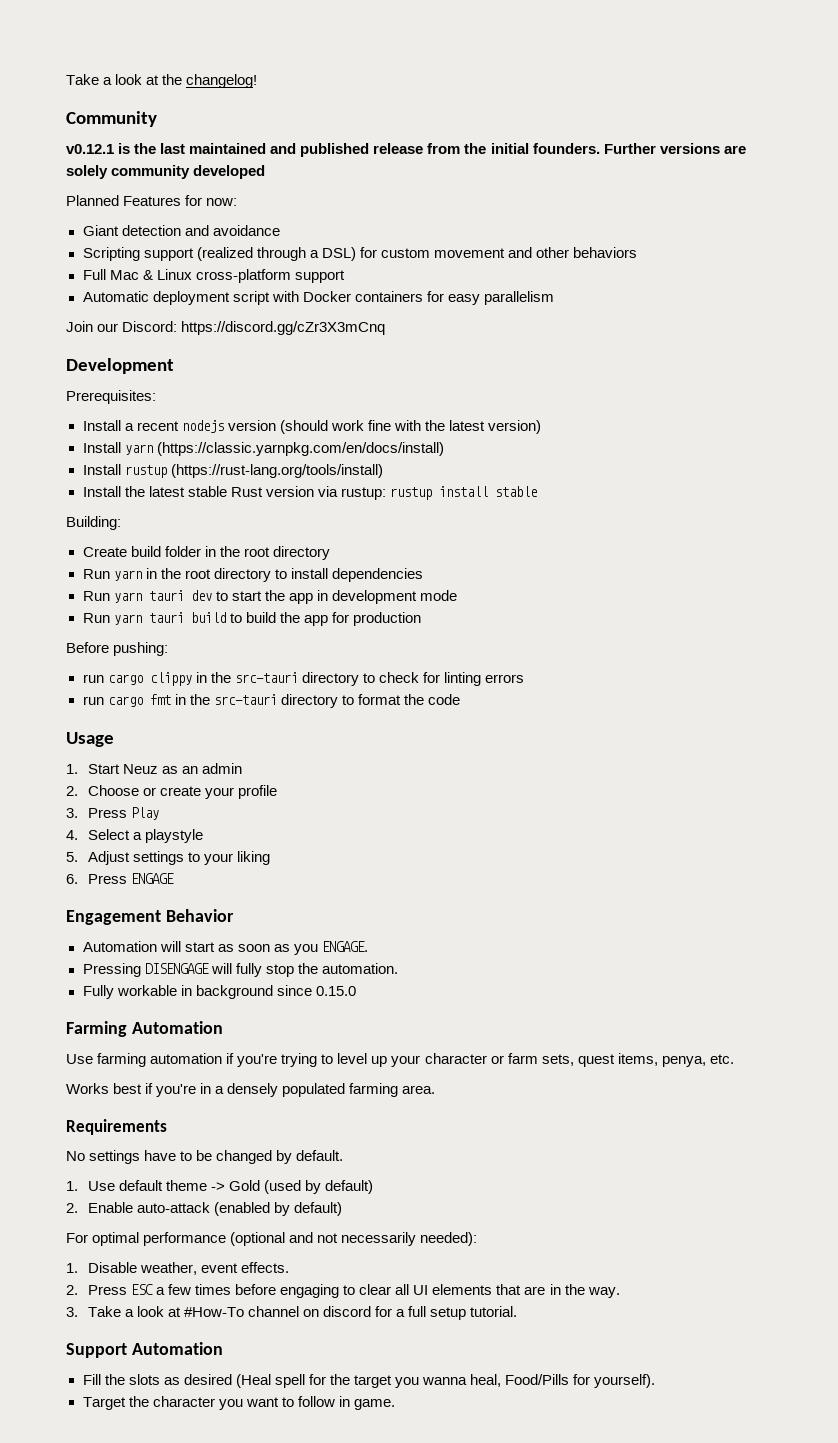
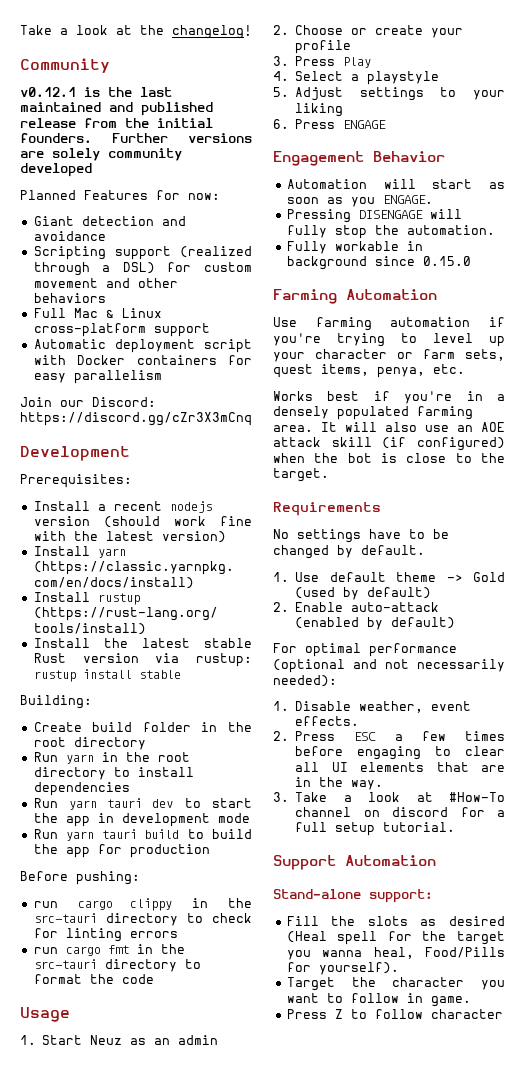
+ It will also use an AOE attack skill (if configured) when the bot is close to the target.
+ Stand-alone support:
+ Press Z to follow character

